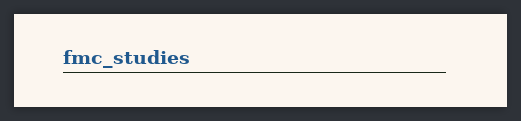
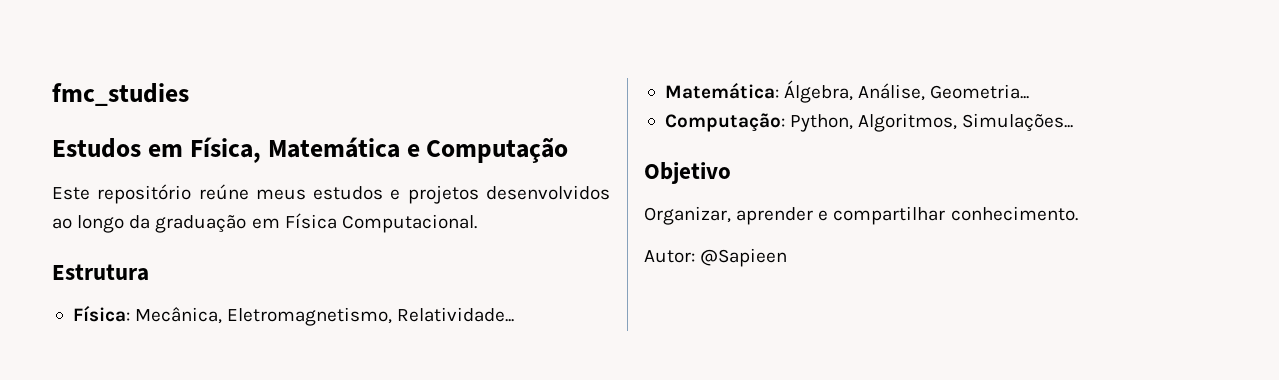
+ Estudos em Física, Matemática e Computação
+ Este repositório reúne meus estudos e projetos desenvolvidos ao longo da graduação em Física Computacional.
+ Estrutura
+ Física: Mecânica, Eletromagnetismo, Relatividade...
+ Matemática: Álgebra, Análise, Geometria...
+ Computação: Python, Algoritmos, Simulações...
+ Objetivo
+ Organizar, aprender e compartilhar conhecimento.
+ Autor: @Sapieen

